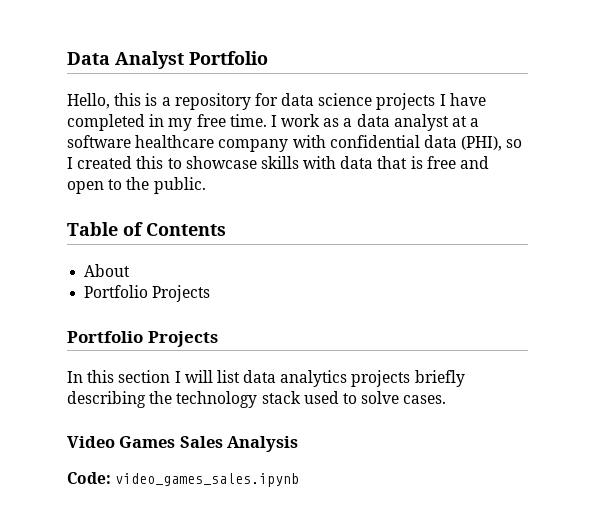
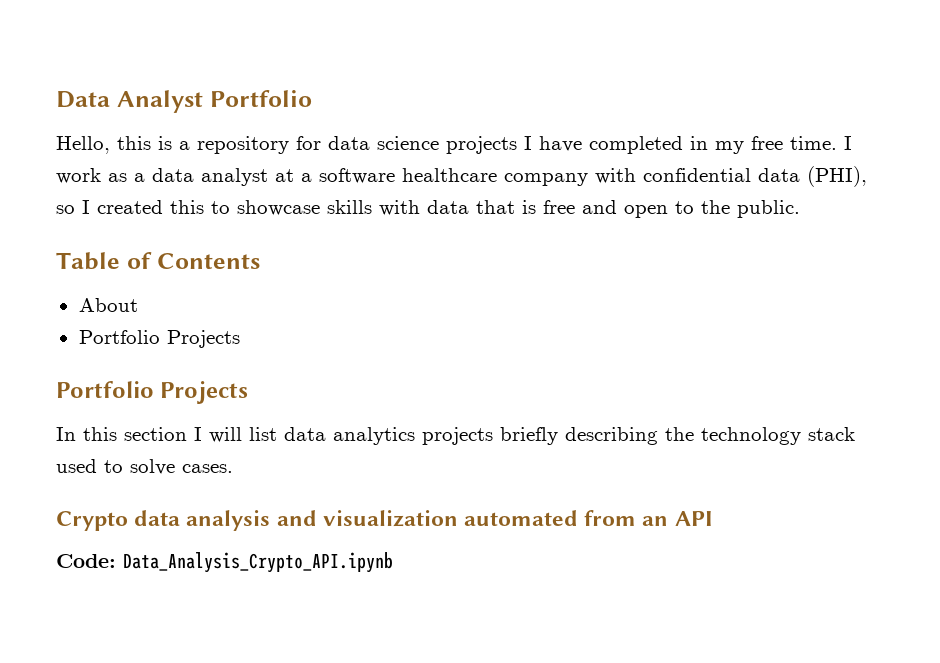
- Video Games Sales Analysis
+ Crypto data analysis and visualization automated from an API
- Code: video_games_sales.ipynb
+ Code: Data_Analysis_Crypto_API.ipynb

